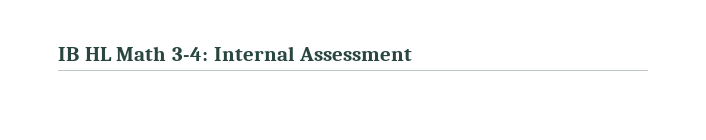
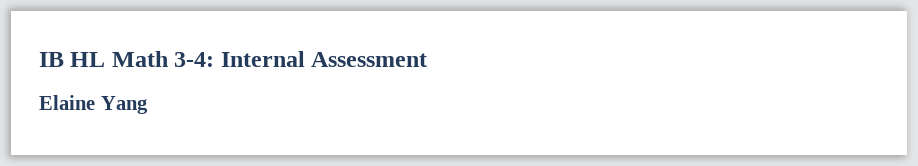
+ Elaine Yang

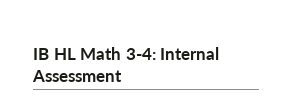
- Elaine Yang

